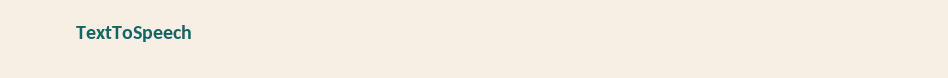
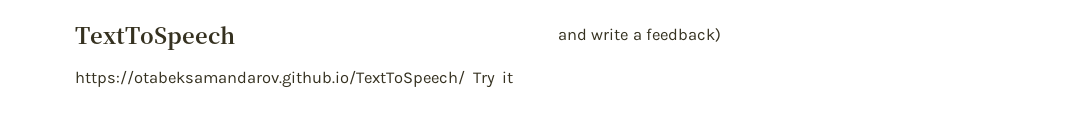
+ https://otabeksamandarov.github.io/TextToSpeech/ Try it and write a feedback)

